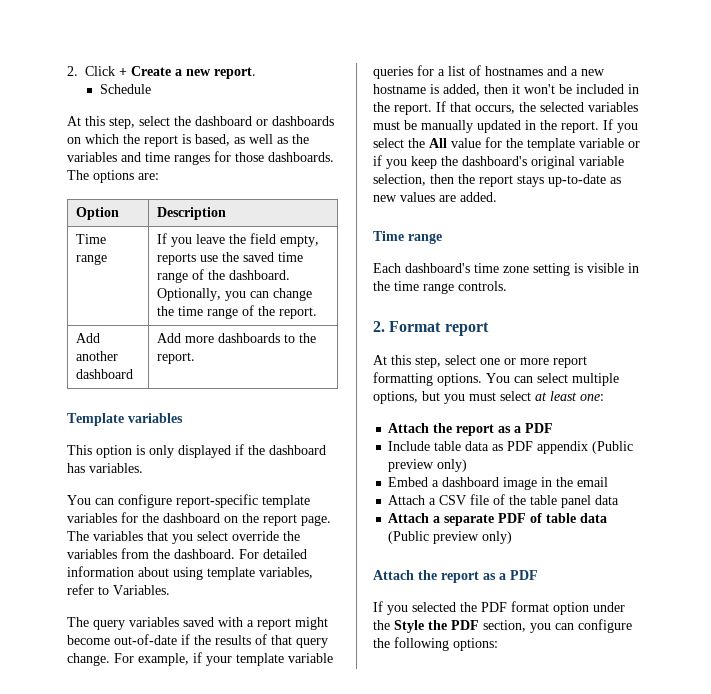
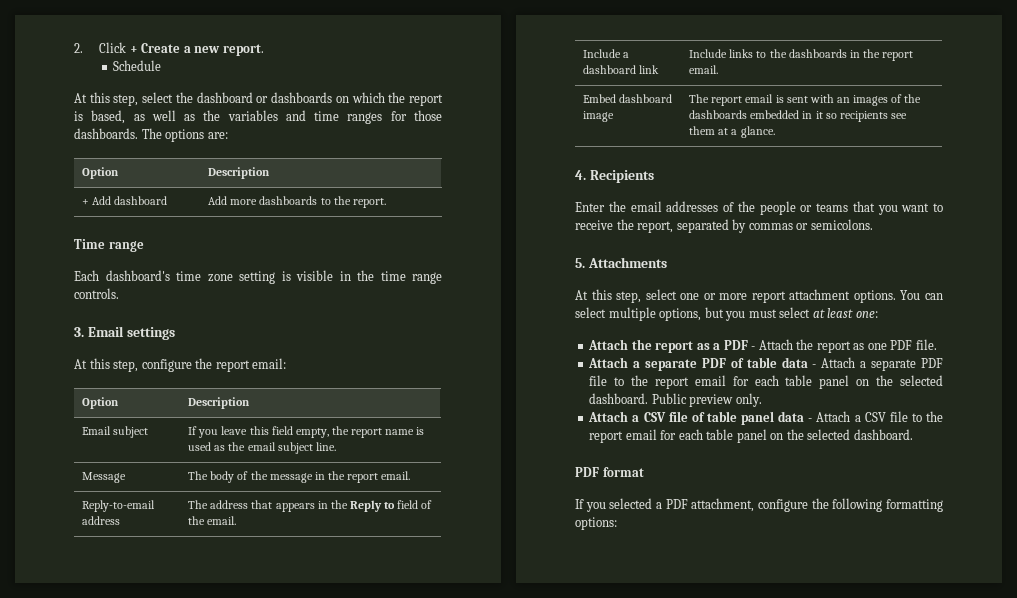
- Time range | If you leave the field empty, reports use the saved time range of the dashboard. Optionally, you can change the time range of the report.
- Add another dashboard | Add more dashboards to the report.
+ + Add dashboard | Add more dashboards to the report.
- Template variables
- This option is only displayed if the dashboard has variables.
- You can configure report-specific template variables for the dashboard on the report page. The variables that you select override the variables from the dashboard. For detailed information about using template variables, refer to Variables.
- The query variables saved with a report might become out-of-date if the results of that query change. For example, if your template variable queries for a list of hostnames and a new hostname is added, then it won't be included in the report. If that occurs, the selected variables must be manually updated in the report. If you select the All value for the template variable or if you keep the dashboard's original variable selection, then the report stays up-to-date as new values are added.
- 2. Format report
+ 3. Email settings
+ At this step, configure the report email:
+ Option | Description
+ Email subject | If you leave this field empty, the report name is used as the email subject line.
+ Message | The body of the message in the report email.
+ Reply-to-email address | The address that appears in the Reply to field of the email.
+ Include a dashboard link | Include links to the dashboards in the report email.
+ Embed dashboard image | The report email is sent with an images of the dashboards embedded in it so recipients see them at a glance.
+ 4. Recipients
+ Enter the email addresses of the people or teams that you want to receive the report, separated by commas or semicolons.
+ 5. Attachments
- At this step, select one or more report formatting options.
+ At this step, select one or more report attachment options.
  You can select multiple options, but you must select at least one:
- Attach the report as a PDF
- Include table data as PDF appendix (Public preview only)
- Embed a dashboard image in the email
- Attach a CSV file of the table panel data
+ Attach the report as a PDF - Attach the report as one PDF file.
- Attach a separate PDF of table data (Public preview only)
- Attach the report as a PDF
+ Attach a separate PDF of table data - Attach a separate PDF file to the report email for each table panel on the selected dashboard. Public preview only.
+ Attach a CSV file of table panel data - Attach a CSV file to the report email for each table panel on the selected dashboard.
+ PDF format
- If you selected the PDF format option under the Style the PDF section, you can configure the following options:
+ If you selected a PDF attachment, configure the following formatting options:

